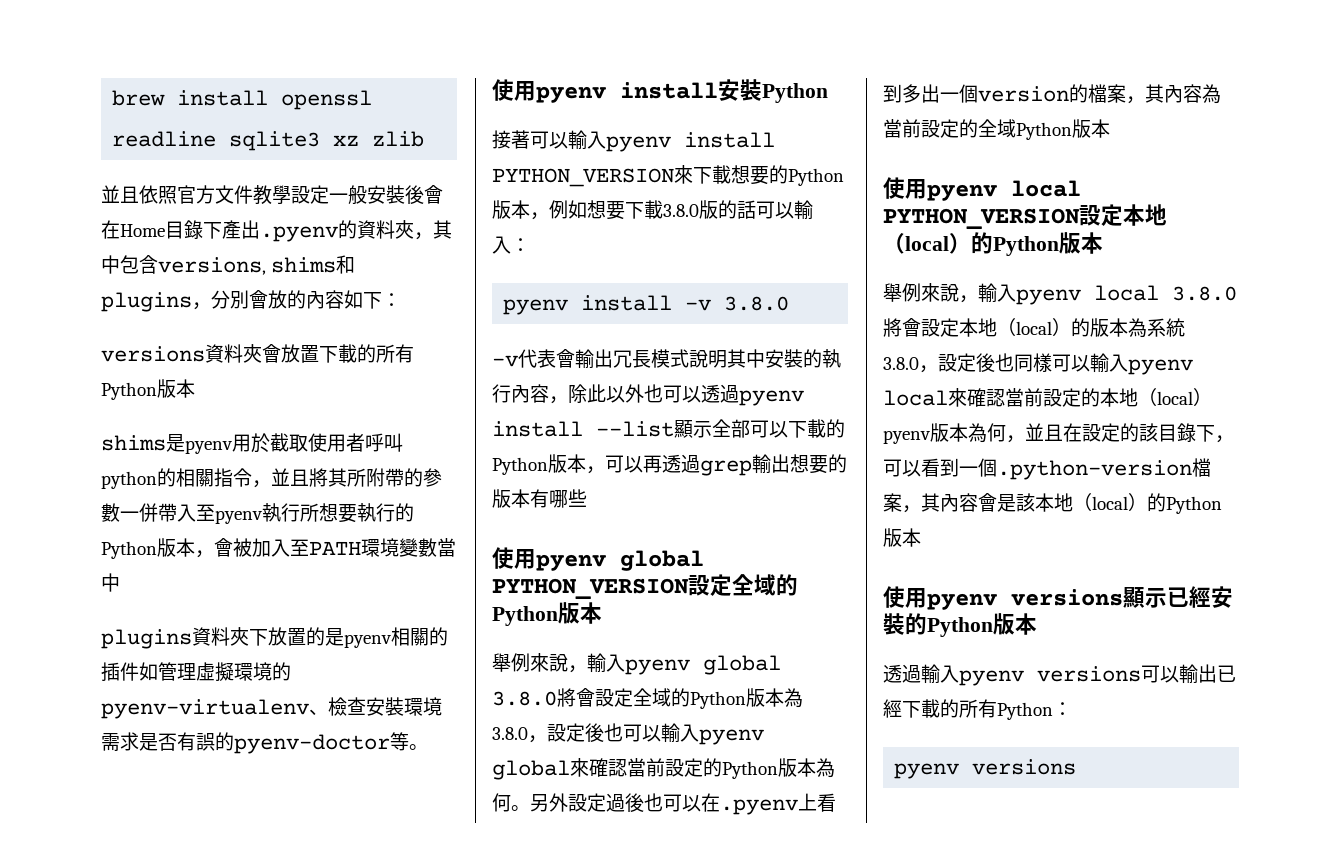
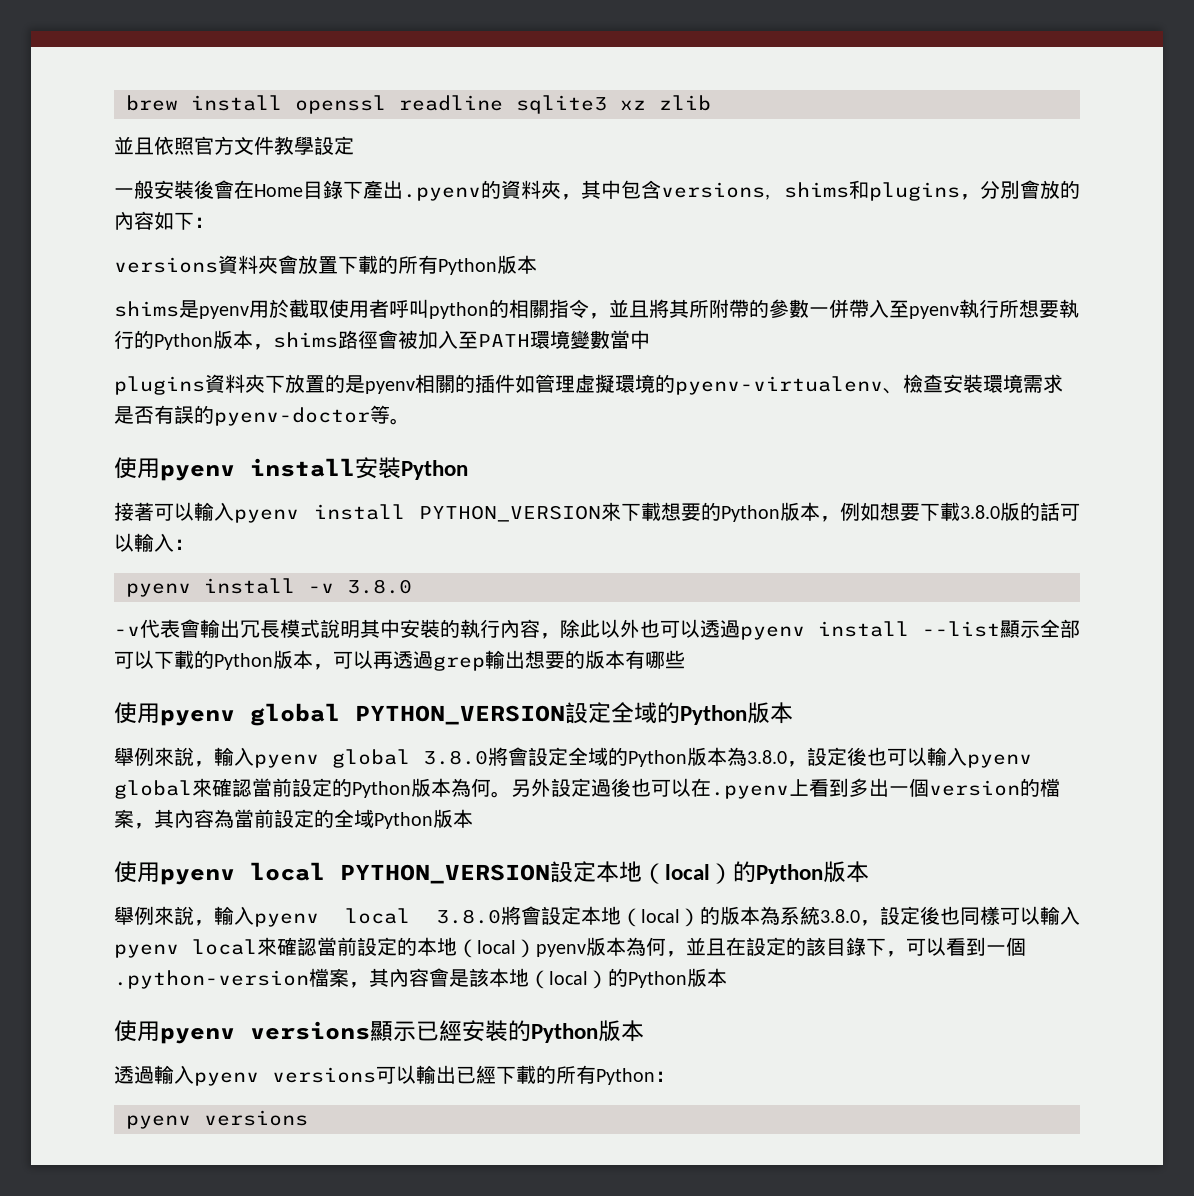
- 並且依照官方文件教學設定一般安裝後會在Home目錄下產出.pyenv的資料夾，其中包含versions, shims和plugins，分別會放的內容如下：
+ 並且依照官方文件教學設定
+ 一般安裝後會在Home目錄下產出.pyenv的資料夾，其中包含versions, shims和plugins，分別會放的內容如下：
- shims是pyenv用於截取使用者呼叫python的相關指令，並且將其所附帶的參數一併帶入至pyenv執行所想要執行的Python版本，會被加入至PATH環境變數當中
+ shims是pyenv用於截取使用者呼叫python的相關指令，並且將其所附帶的參數一併帶入至pyenv執行所想要執行的Python版本，shims路徑會被加入至PATH環境變數當中

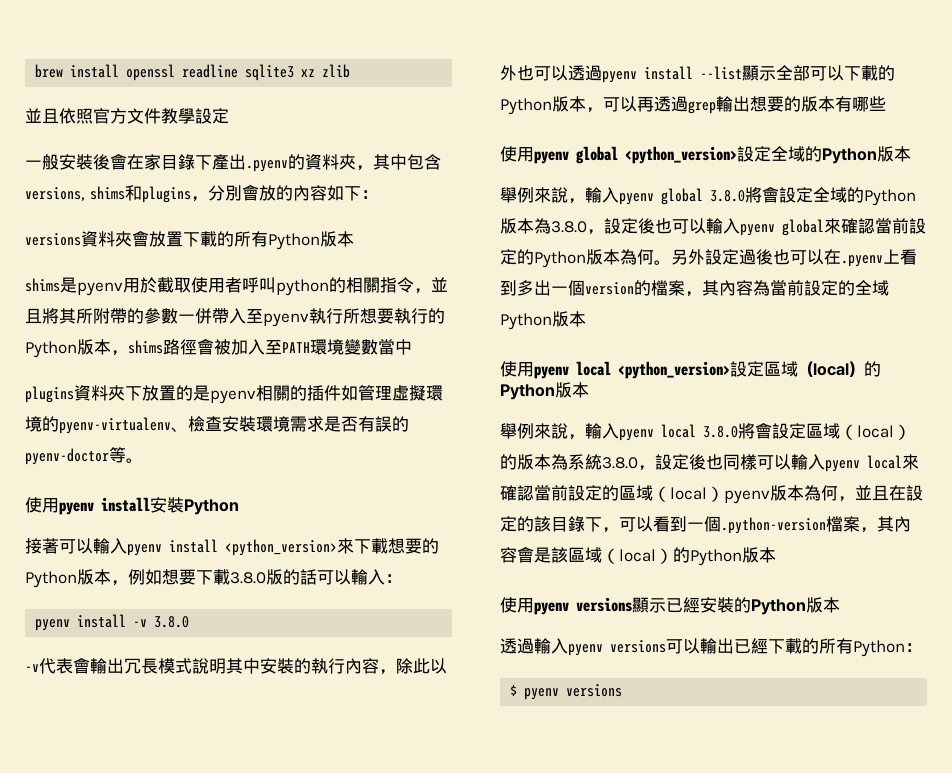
- 一般安裝後會在Home目錄下產出.pyenv的資料夾，其中包含versions, shims和plugins，分別會放的內容如下：
+ 一般安裝後會在家目錄下產出.pyenv的資料夾，其中包含versions, shims和plugins，分別會放的內容如下：
- 接著可以輸入pyenv install PYTHON_VERSION來下載想要的Python版本，例如想要下載3.8.0版的話可以輸入：
+ 接著可以輸入pyenv install <python_version>來下載想要的Python版本，例如想要下載3.8.0版的話可以輸入：
- 使用pyenv global PYTHON_VERSION設定全域的Python版本
+ 使用pyenv global <python_version>設定全域的Python版本
- 使用pyenv local PYTHON_VERSION設定本地（local）的Python版本
+ 使用pyenv local <python_version>設定區域（local）的Python版本
- 舉例來說，輸入pyenv local 3.8.0將會設定本地（local）的版本為系統3.8.0，設定後也同樣可以輸入pyenv local來確認當前設定的本地（local）pyenv版本為何，並且在設定的該目錄下，可以看到一個.python-version檔案，其內容會是該本地（local）的Python版本
+ 舉例來說，輸入pyenv local 3.8.0將會設定區域（local）的版本為系統3.8.0，設定後也同樣可以輸入pyenv local來確認當前設定的區域（local）pyenv版本為何，並且在設定的該目錄下，可以看到一個.python-version檔案，其內容會是該區域（local）的Python版本
  透過輸入pyenv versions可以輸出已經下載的所有Python：
- pyenv versions
+ $ pyenv versions

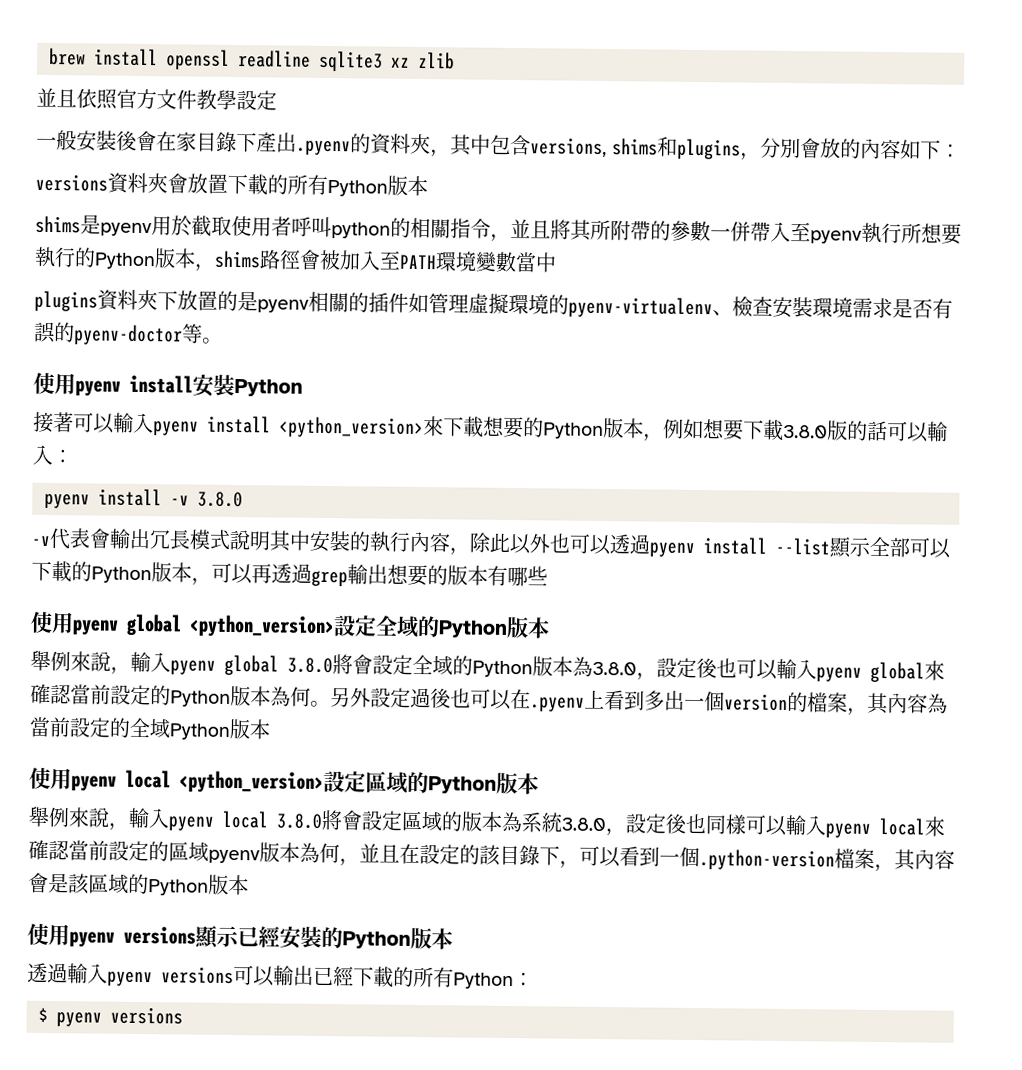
- 使用pyenv local <python_version>設定區域（local）的Python版本
+ 使用pyenv local <python_version>設定區域的Python版本
- 舉例來說，輸入pyenv local 3.8.0將會設定區域（local）的版本為系統3.8.0，設定後也同樣可以輸入pyenv local來確認當前設定的區域（local）pyenv版本為何，並且在設定的該目錄下，可以看到一個.python-version檔案，其內容會是該區域（local）的Python版本
+ 舉例來說，輸入pyenv local 3.8.0將會設定區域的版本為系統3.8.0，設定後也同樣可以輸入pyenv local來確認當前設定的區域pyenv版本為何，並且在設定的該目錄下，可以看到一個.python-version檔案，其內容會是該區域的Python版本

